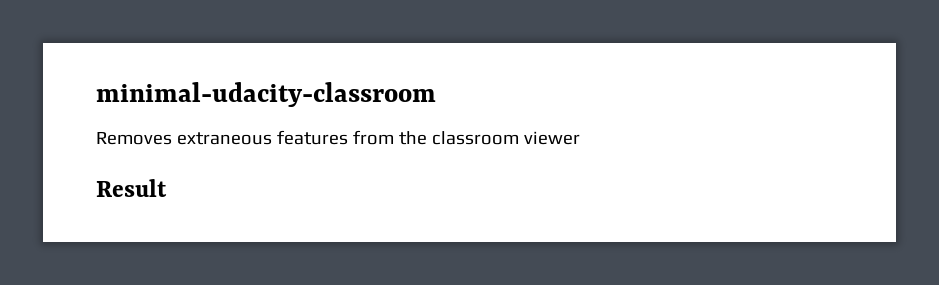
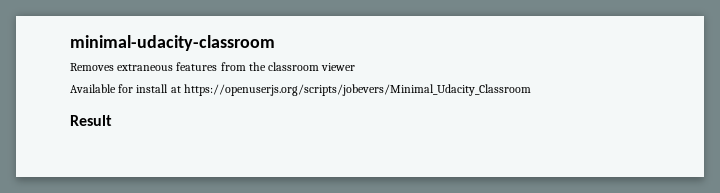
+ Available for install at https://openuserjs.org/scripts/jobevers/Minimal_Udacity_Classroom

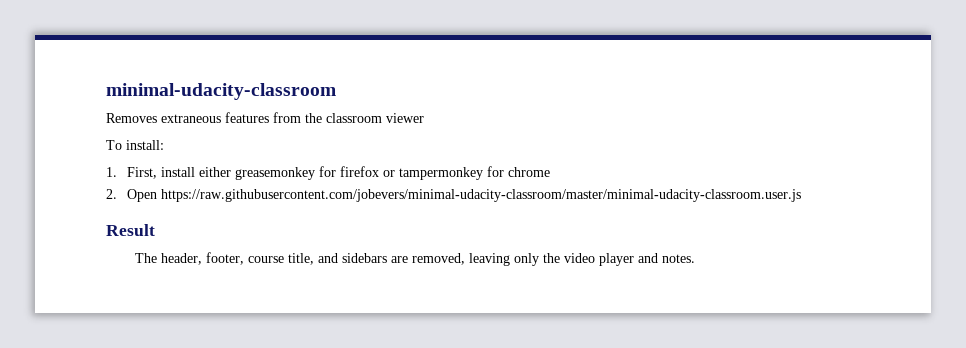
- Available for install at https://openuserjs.org/scripts/jobevers/Minimal_Udacity_Classroom
+ To install:
+ 1. First, install either greasemonkey for firefox or tampermonkey for chrome
+ 2. Open https://raw.githubusercontent.com/jobevers/minimal-udacity-classroom/master/minimal-udacity-classroom.user.js
  Result
+ The header, footer, course title, and sidebars are removed, leaving only the video player and notes.

